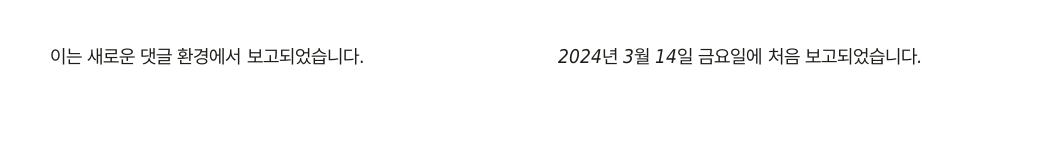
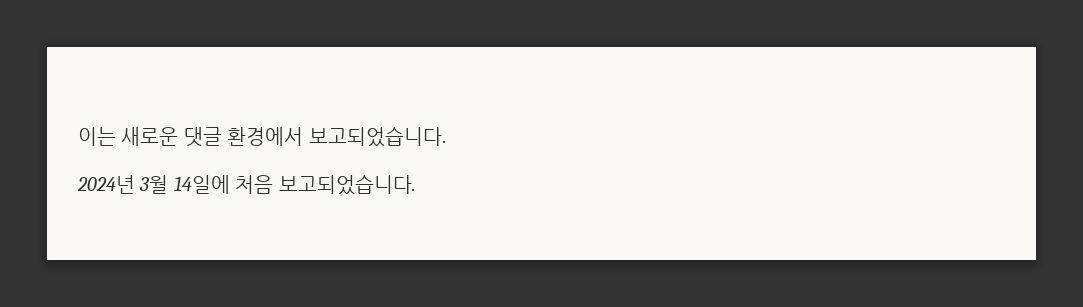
- 2024년 3월 14일 금요일에 처음 보고되었습니다.
+ 2024년 3월 14일에 처음 보고되었습니다.

